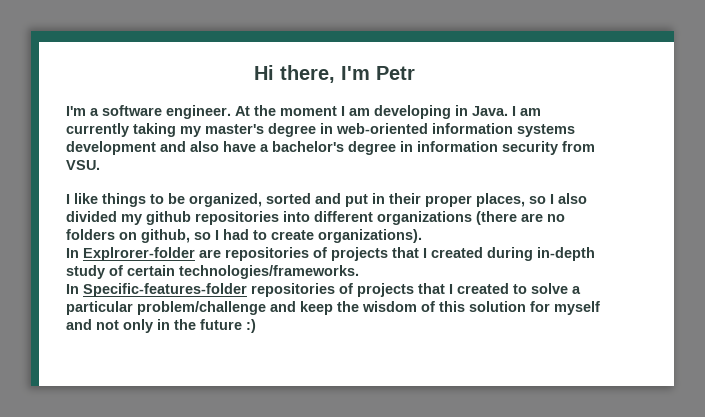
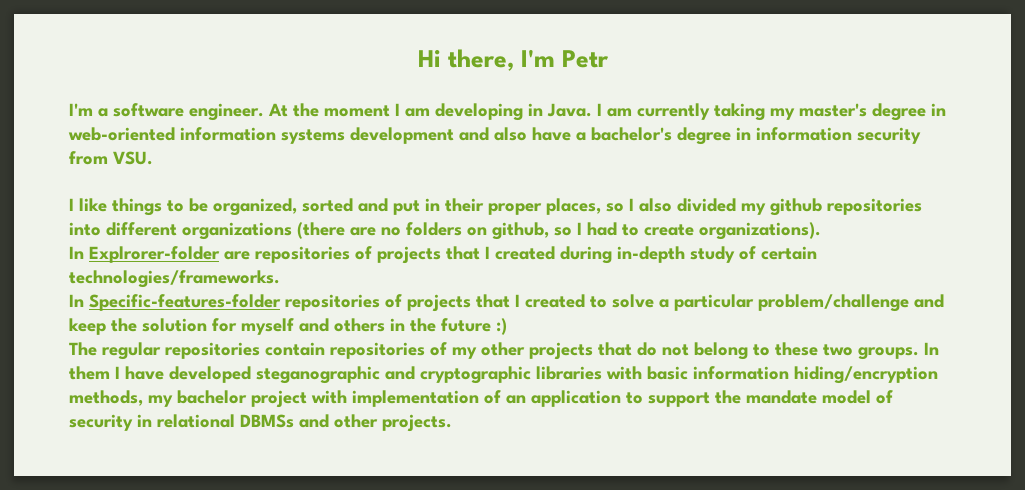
- In Specific-features-folder repositories of projects that I created to solve a particular problem/challenge and keep the wisdom of this solution for myself and not only in the future :)
+ In Specific-features-folder repositories of projects that I created to solve a particular problem/challenge and keep the solution for myself and others in the future :)
+ The regular repositories contain repositories of my other projects that do not belong to these two groups. In them I have developed steganographic and cryptographic libraries with basic information hiding/encryption methods, my bachelor project with implementation of an application to support the mandate model of security in relational DBMSs and other projects.

